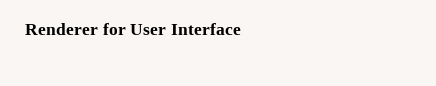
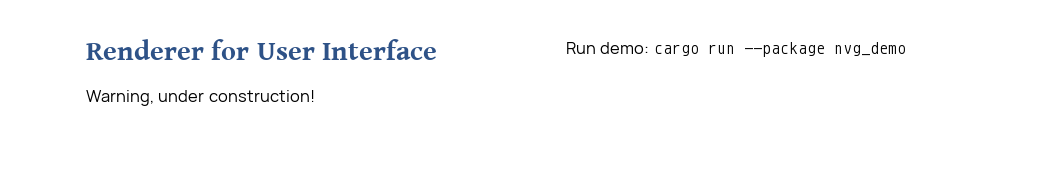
+ Warning, under construction!
+ Run demo: cargo run --package nvg_demo

